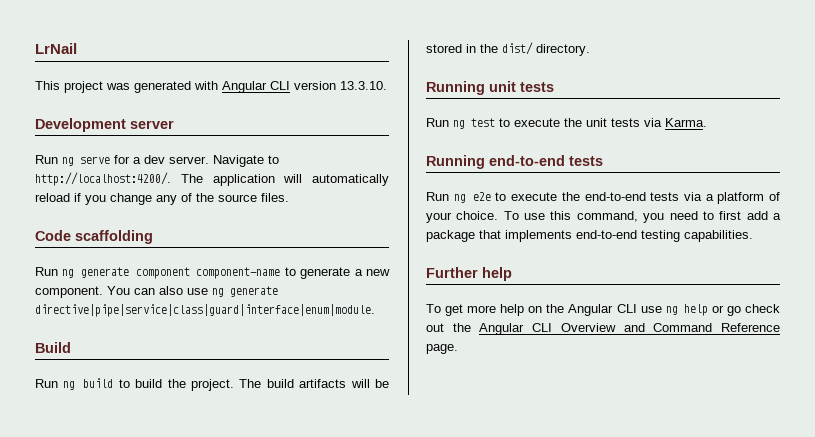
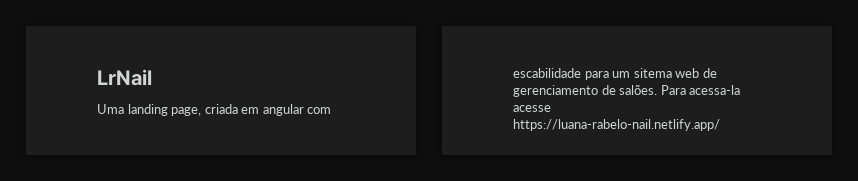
- This project was generated with Angular CLI version 13.3.10.
- Development server
- Run ng serve for a dev server. Navigate to http://localhost:4200/. The application will automatically reload if you change any of the source files.
- Code scaffolding
- Run ng generate component component-name to generate a new component. You can also use ng generate directive|pipe|service|class|guard|interface|enum|module.
- Build
- Run ng build to build the project. The build artifacts will be stored in the dist/ directory.
- Running unit tests
- Run ng test to execute the unit tests via Karma.
- Running end-to-end tests
- Run ng e2e to execute the end-to-end tests via a platform of your choice. To use this command, you need to first add a package that implements end-to-end testing capabilities.
- Further help
- To get more help on the Angular CLI use ng help or go check out the Angular CLI Overview and Command Reference page.
+ Uma landing page, criada em angular com escabilidade para um sitema web de gerenciamento de salões. Para acessa-la acesse https://luana-rabelo-nail.netlify.app/

